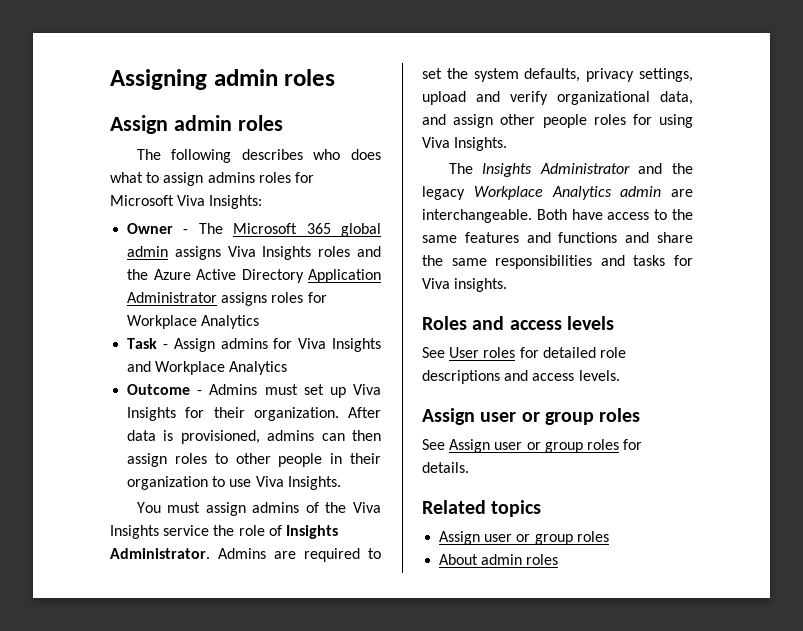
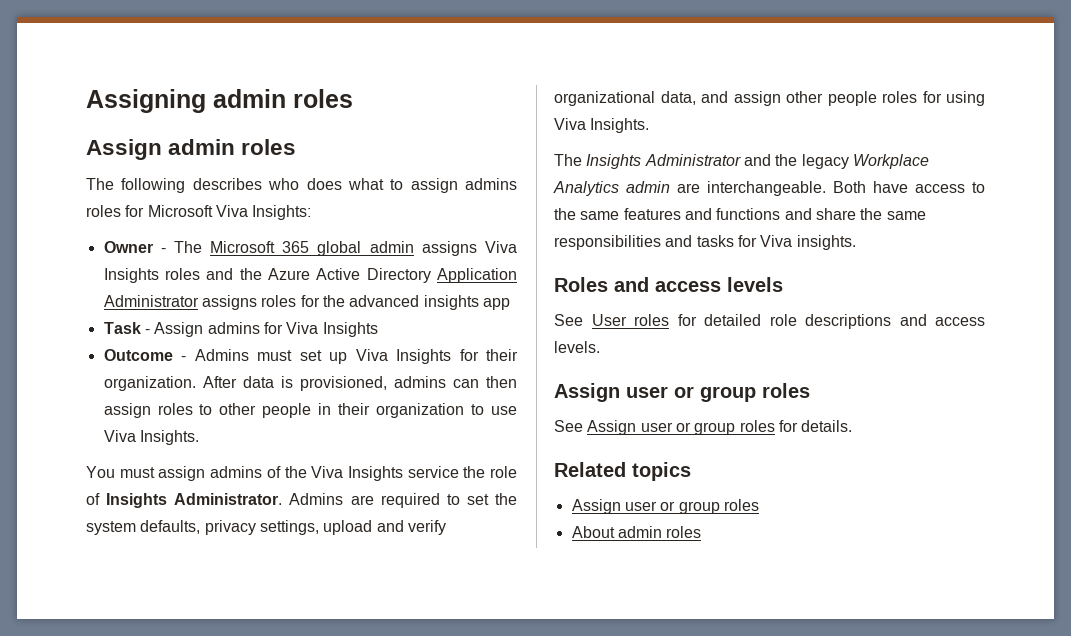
- Owner - The Microsoft 365 global admin assigns Viva Insights roles and the Azure Active Directory Application Administrator assigns roles for Workplace Analytics
+ Owner - The Microsoft 365 global admin assigns Viva Insights roles and the Azure Active Directory Application Administrator assigns roles for the advanced insights app
- Task - Assign admins for Viva Insights and Workplace Analytics
+ Task - Assign admins for Viva Insights

